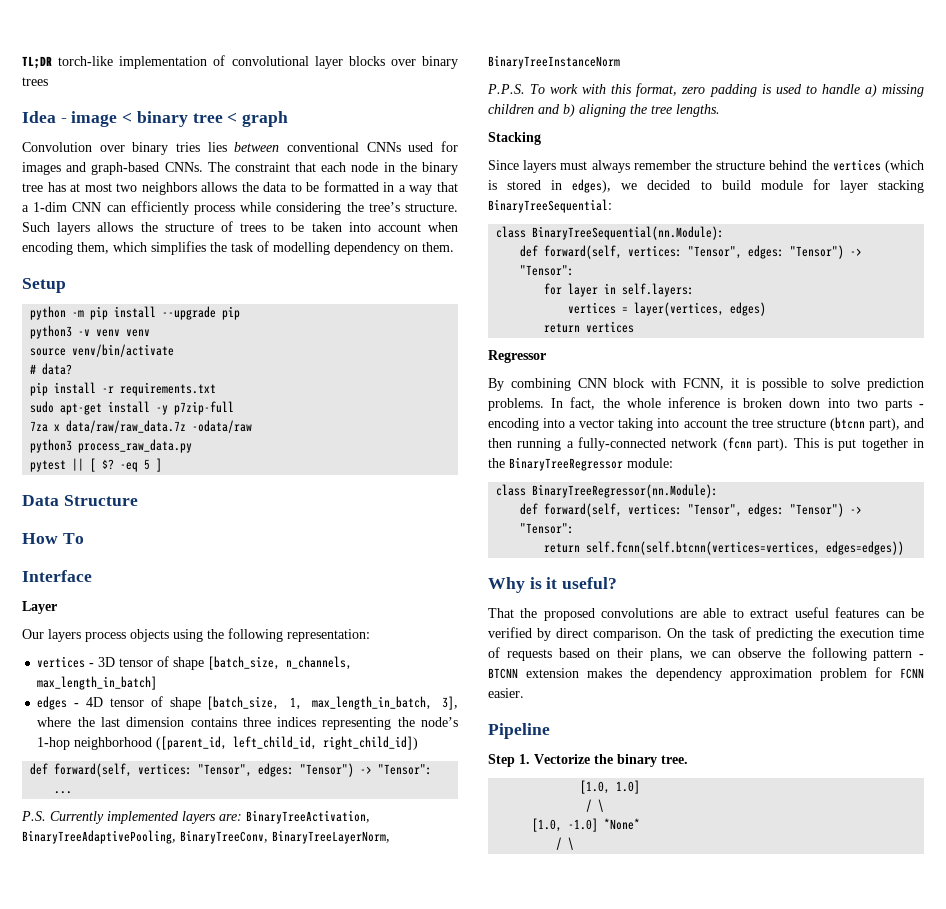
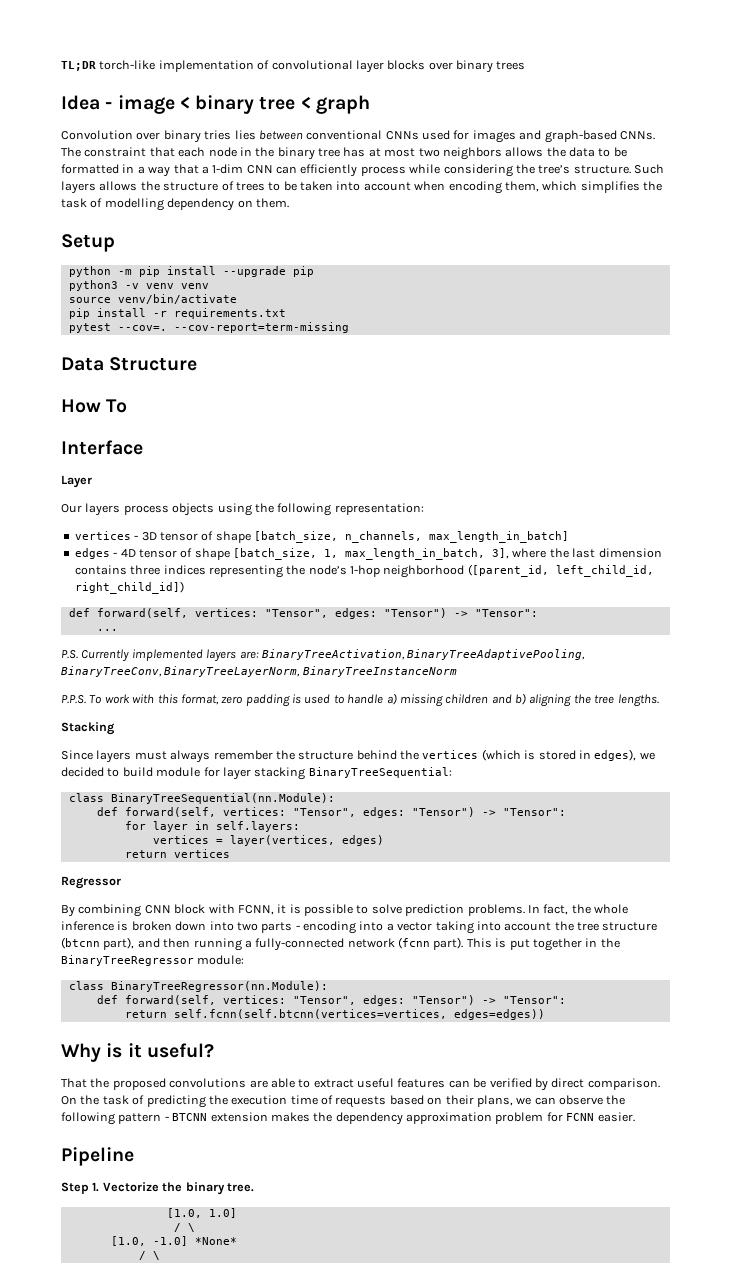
- # data?
- sudo apt-get install -y p7zip-full
- 7za x data/raw/raw_data.7z -odata/raw
- python3 process_raw_data.py
- pytest || [ $? -eq 5 ]
+ pytest --cov=. --cov-report=term-missing

